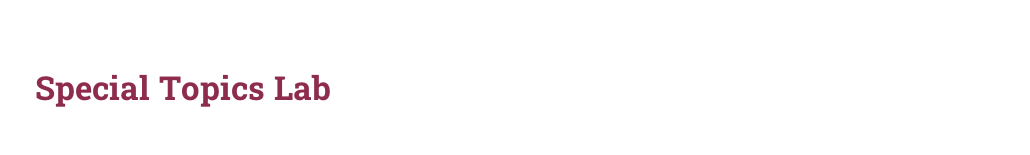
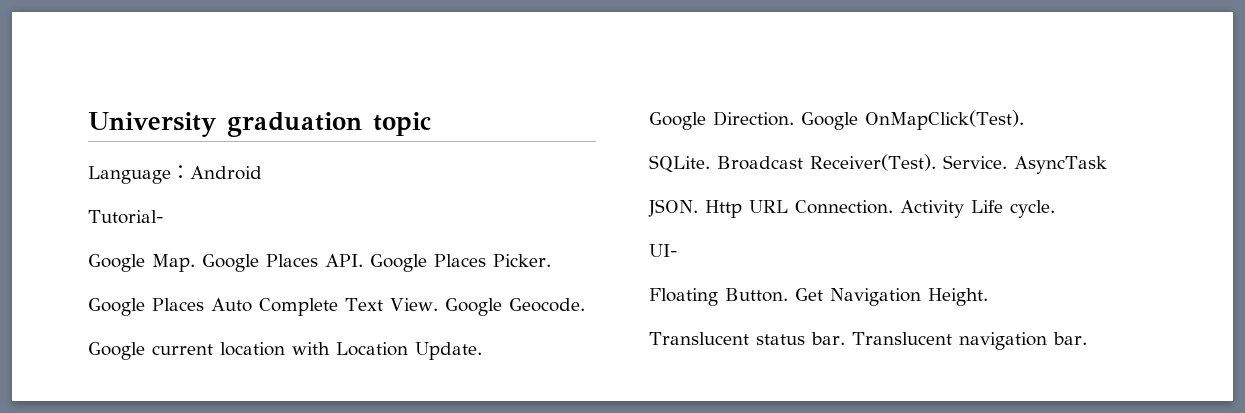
- Special Topics Lab
+ University graduation topic
+ Language：Android
+ Tutorial-
+ Google Map. Google Places API. Google Places Picker.
+ Google Places Auto Complete Text View. Google Geocode.
+ Google current location with Location Update.
+ Google Direction. Google OnMapClick(Test).
+ SQLite. Broadcast Receiver(Test). Service. AsyncTask
+ JSON. Http URL Connection. Activity Life cycle.
+ UI-
+ Floating Button. Get Navigation Height.
+ Translucent status bar. Translucent navigation bar.

